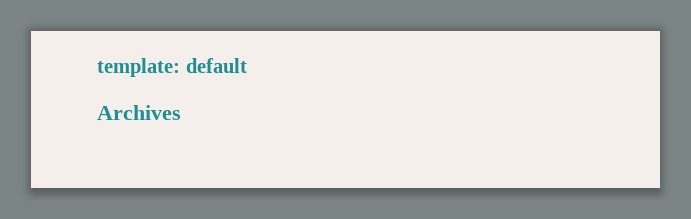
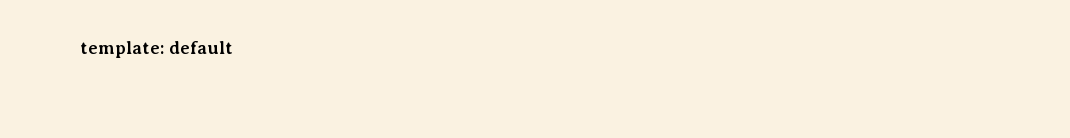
- Archives

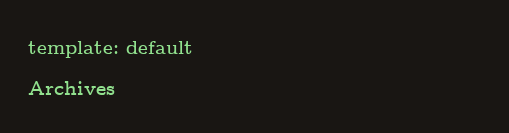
+ Archives

